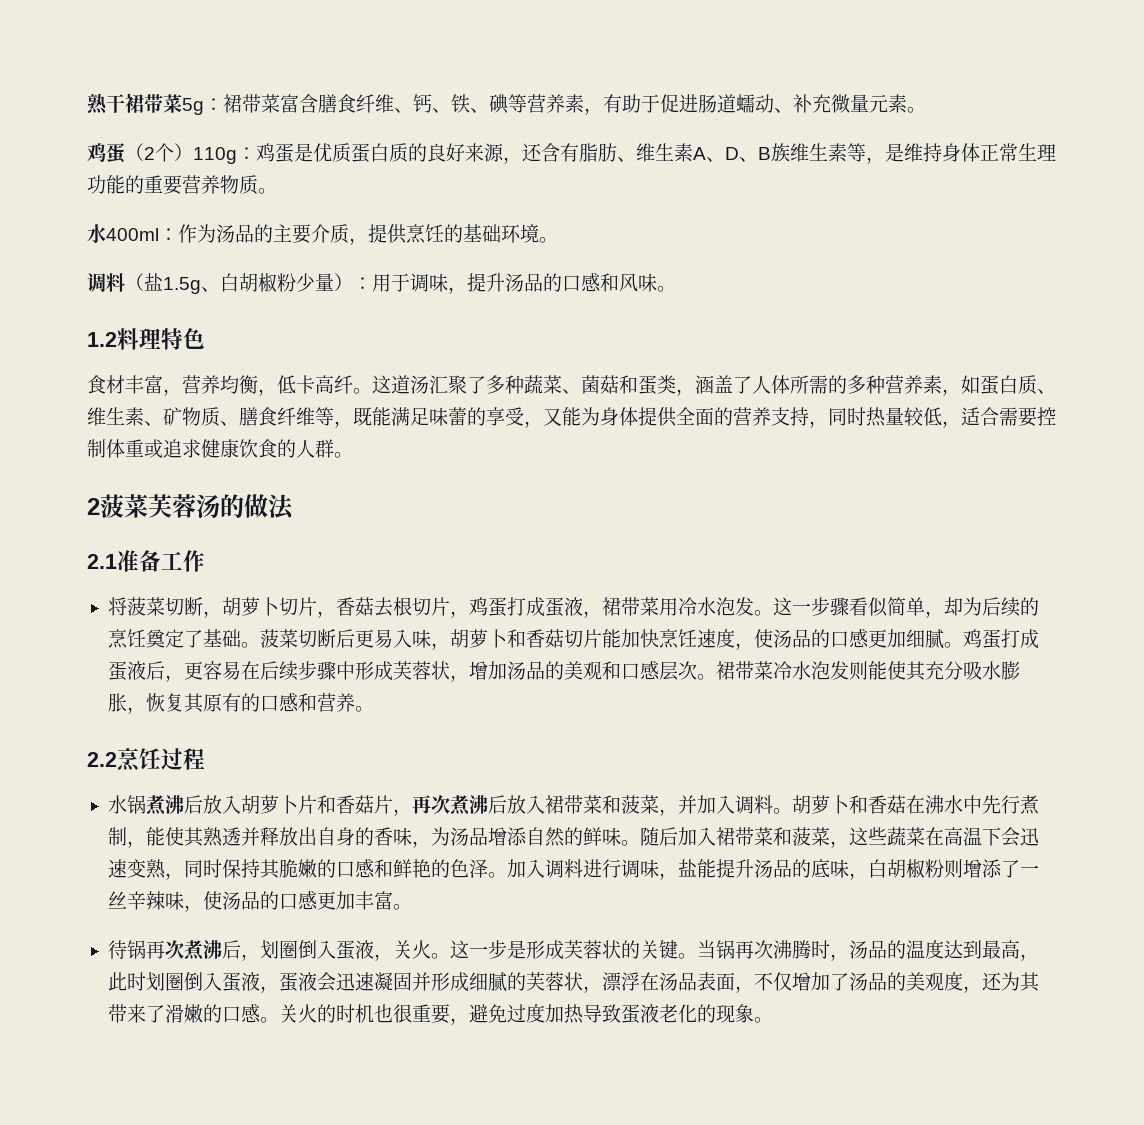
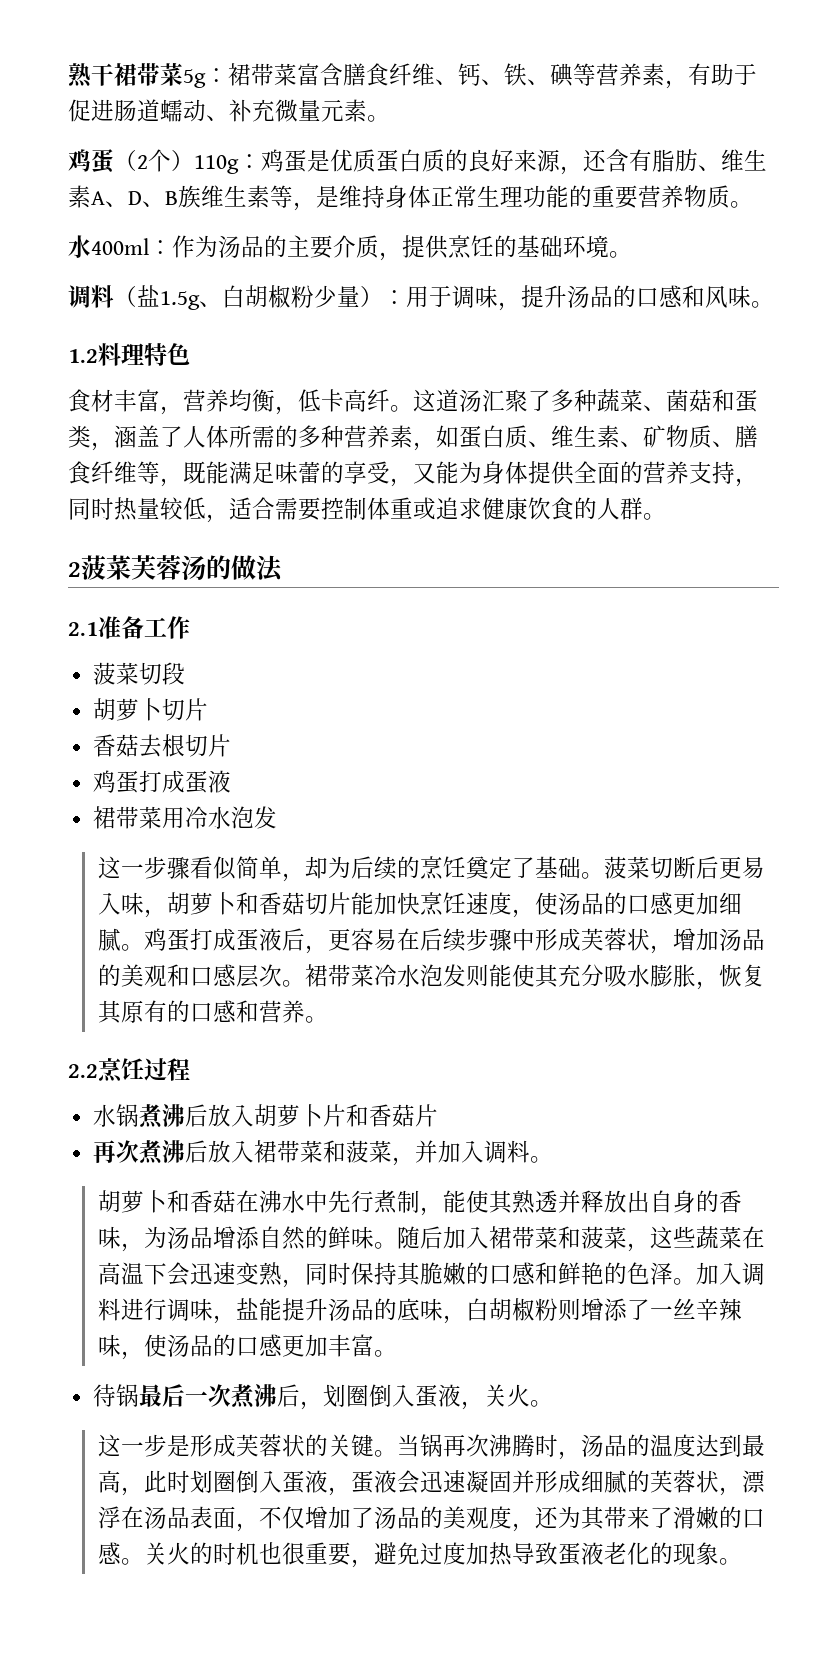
- 将菠菜切断，胡萝卜切片，香菇去根切片，鸡蛋打成蛋液，裙带菜用冷水泡发。这一步骤看似简单，却为后续的烹饪奠定了基础。
+ 菠菜切段
+ 胡萝卜切片
+ 香菇去根切片
+ 鸡蛋打成蛋液
+ 裙带菜用冷水泡发
+ 这一步骤看似简单，却为后续的烹饪奠定了基础。
- 水锅煮沸后放入胡萝卜片和香菇片，再次煮沸后放入裙带菜和菠菜，并加入调料。胡萝卜和香菇在沸水中先行煮制，能使其熟透并释放出自身的香味，为汤品增添自然的鲜味。
+ 水锅煮沸后放入胡萝卜片和香菇片
+ 再次煮沸后放入裙带菜和菠菜，并加入调料。
+ 胡萝卜和香菇在沸水中先行煮制，能使其熟透并释放出自身的香味，为汤品增添自然的鲜味。
- 待锅再次煮沸后，划圈倒入蛋液，关火。这一步是形成芙蓉状的关键。
+ 待锅最后一次煮沸后，划圈倒入蛋液，关火。
+ 这一步是形成芙蓉状的关键。

